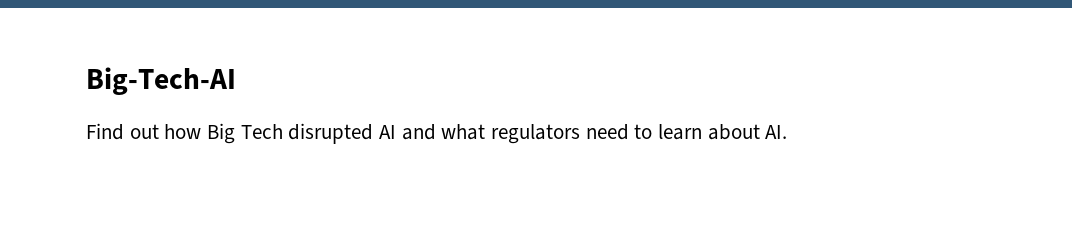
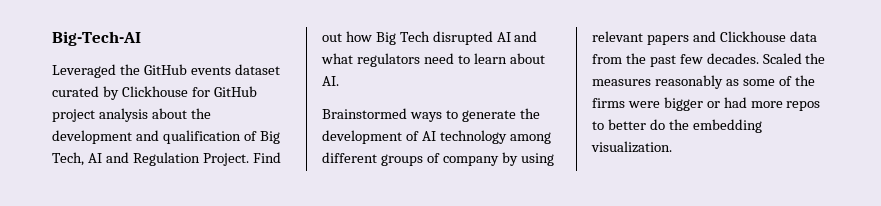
+ Leveraged the GitHub events dataset curated by Clickhouse for GitHub project analysis about the development and qualification of Big Tech, AI and Regulation Project.
+ Brainstormed ways to generate the development of AI technology among different groups of company by using relevant papers and Clickhouse data from the past few decades. Scaled the measures reasonably as some of the firms were bigger or had more repos to better do the embedding visualization.

